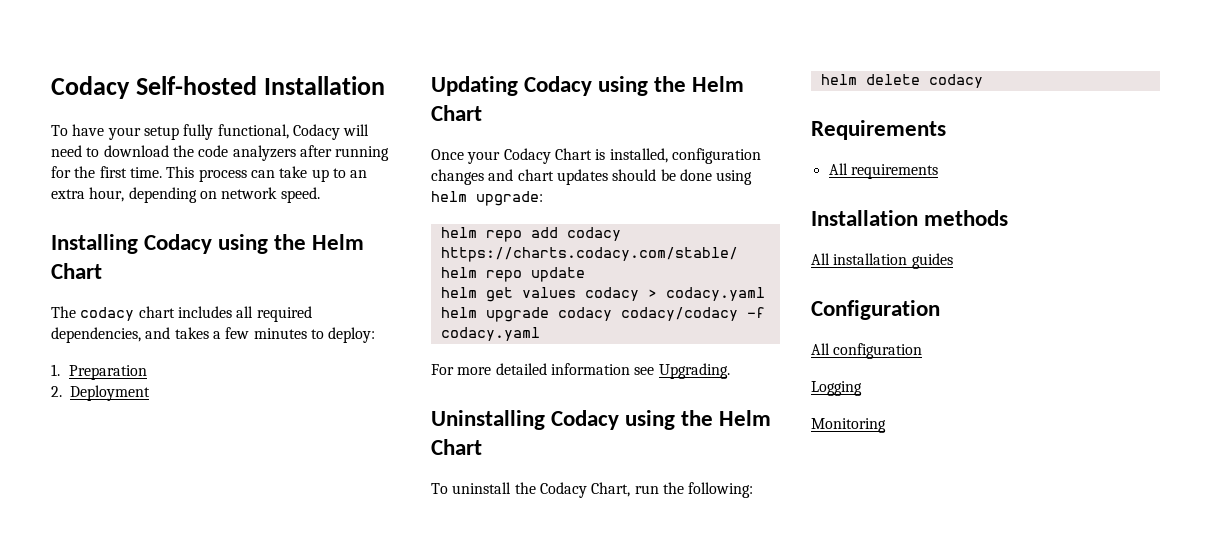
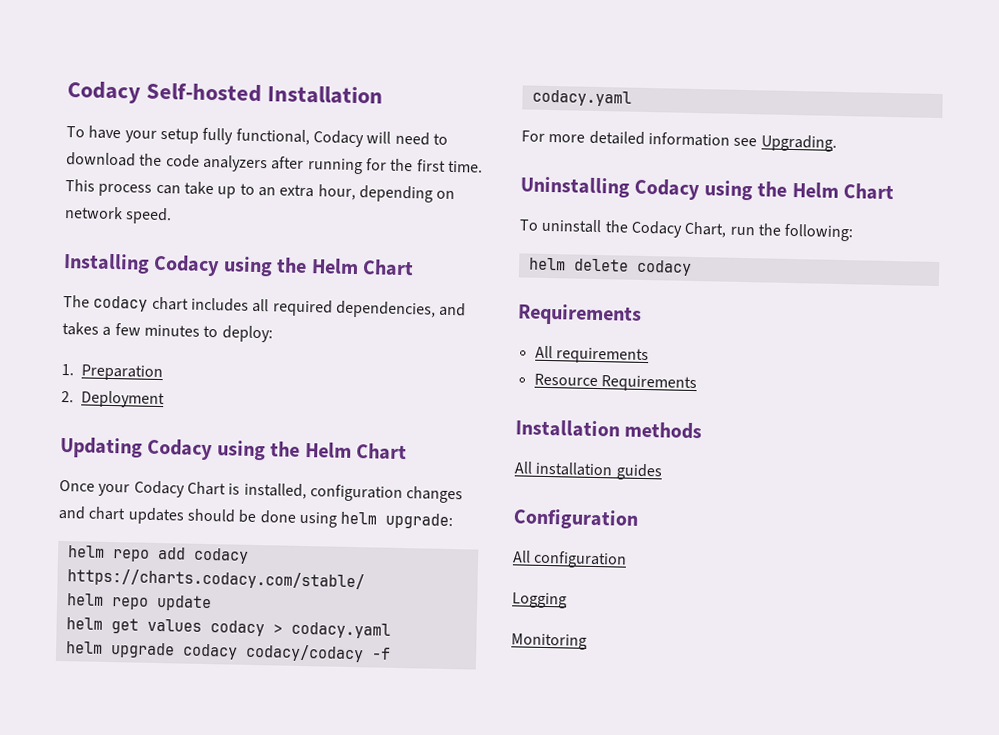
+ Resource Requirements

